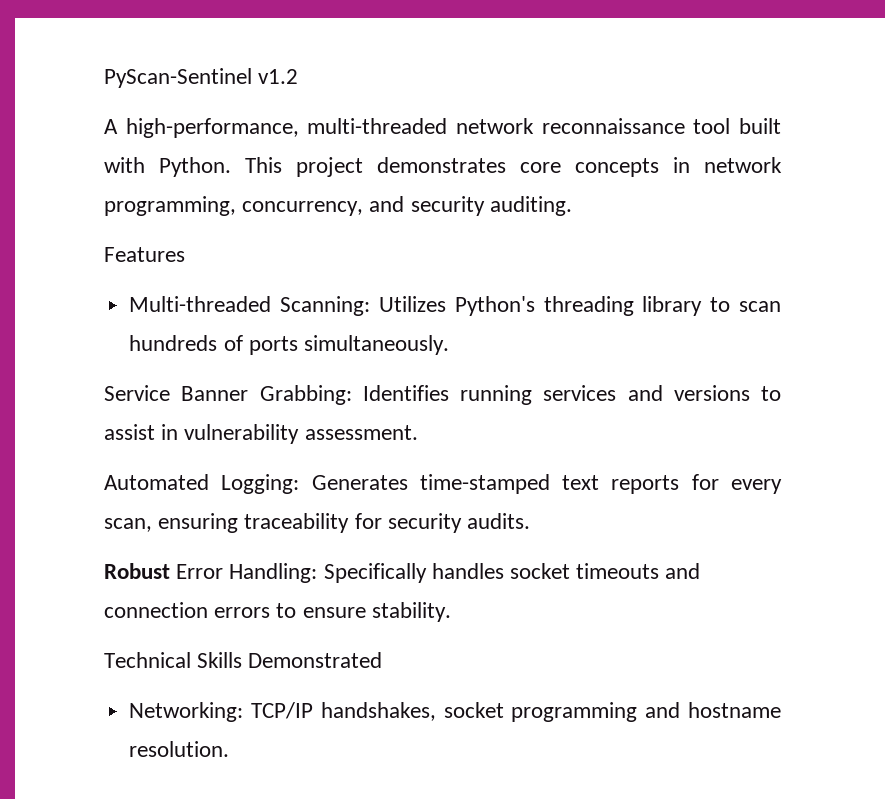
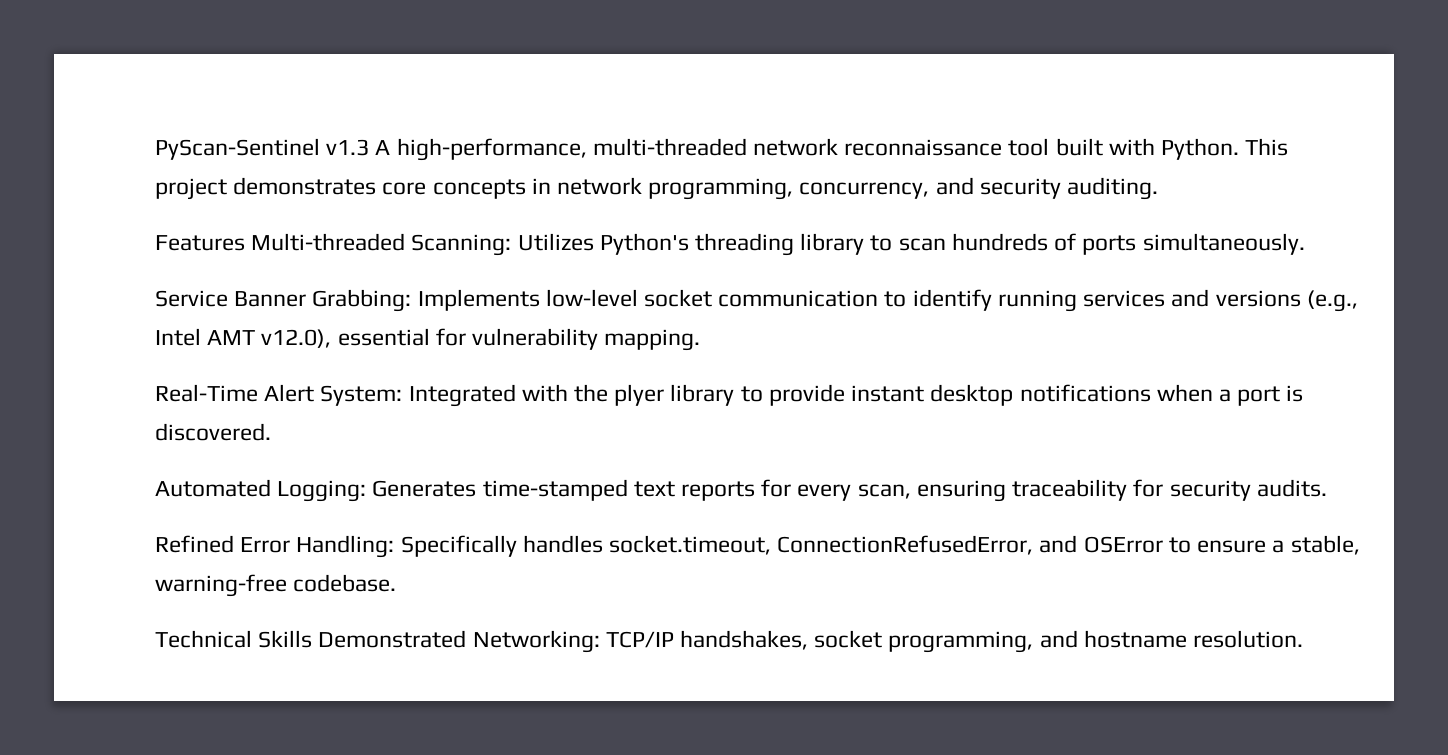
- PyScan-Sentinel v1.2
- A high-performance, multi-threaded network reconnaissance tool built with Python.
+ PyScan-Sentinel v1.3 A high-performance, multi-threaded network reconnaissance tool built with Python.
- Features
- Multi-threaded Scanning: Utilizes Python's threading library to scan hundreds of ports simultaneously.
+ Features Multi-threaded Scanning: Utilizes Python's threading library to scan hundreds of ports simultaneously.
- Service Banner Grabbing: Identifies running services and versions to assist in vulnerability assessment.
+ Service Banner Grabbing: Implements low-level socket communication to identify running services and versions (e.g., Intel AMT v12.0), essential for vulnerability mapping.
+ Real-Time Alert System: Integrated with the plyer library to provide instant desktop notifications when a port is discovered.
- Robust Error Handling: Specifically handles socket timeouts and connection errors to ensure stability.
+ Refined Error Handling: Specifically handles socket.timeout, ConnectionRefusedError, and OSError to ensure a stable, warning-free codebase.
- Technical Skills Demonstrated
- Networking: TCP/IP handshakes, socket programming and hostname resolution.
+ Technical Skills Demonstrated Networking: TCP/IP handshakes, socket programming, and hostname resolution.

